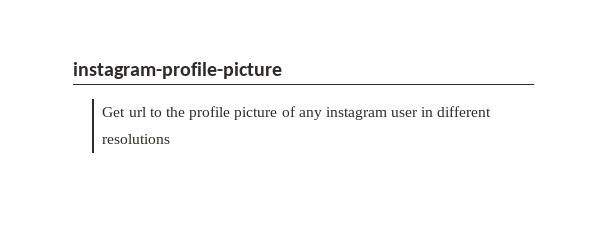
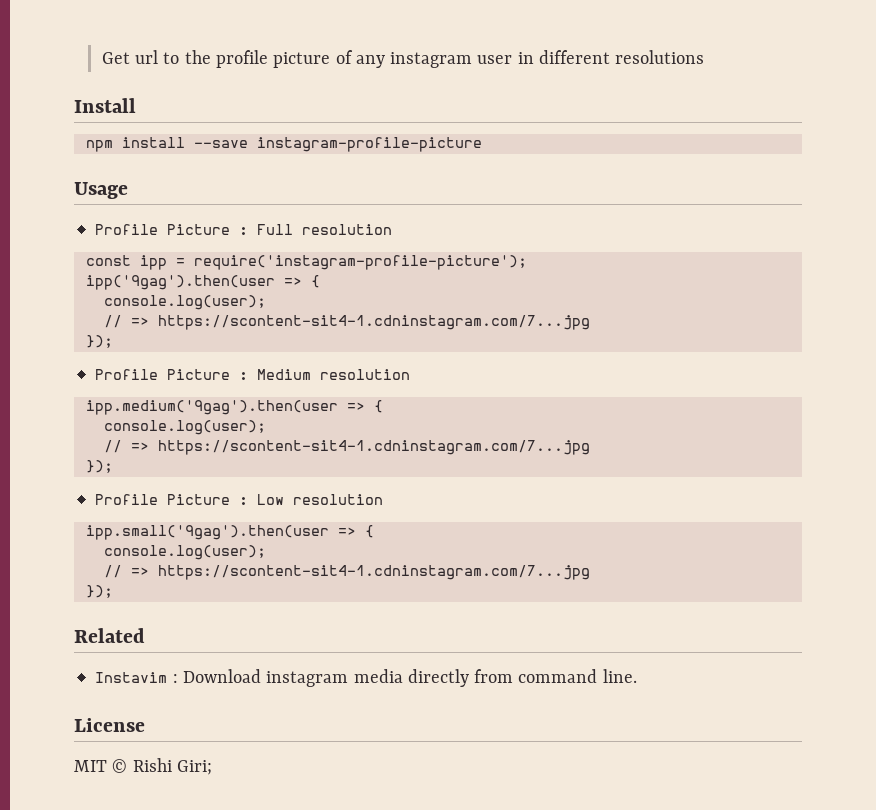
- instagram-profile-picture
+ Install
+ npm install --save instagram-profile-picture
+ Usage
+ Profile Picture : Full resolution
+ const ipp = require('instagram-profile-picture');
+ ipp('9gag').then(user => {
+ console.log(user);
+ // => https://scontent-sit4-1.cdninstagram.com/7...jpg
+ });
+ Profile Picture : Medium resolution
+ ipp.medium('9gag').then(user => {
+ console.log(user);
+ // => https://scontent-sit4-1.cdninstagram.com/7...jpg
+ });
+ Profile Picture : Low resolution
+ ipp.small('9gag').then(user => {
+ console.log(user);
+ // => https://scontent-sit4-1.cdninstagram.com/7...jpg
+ });
+ Related
+ Instavim : Download instagram media directly from command line.
+ License
+ MIT © Rishi Giri;

